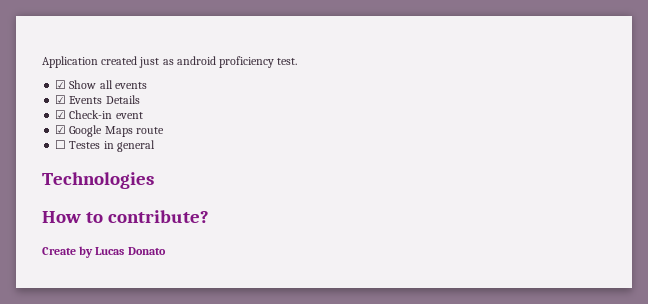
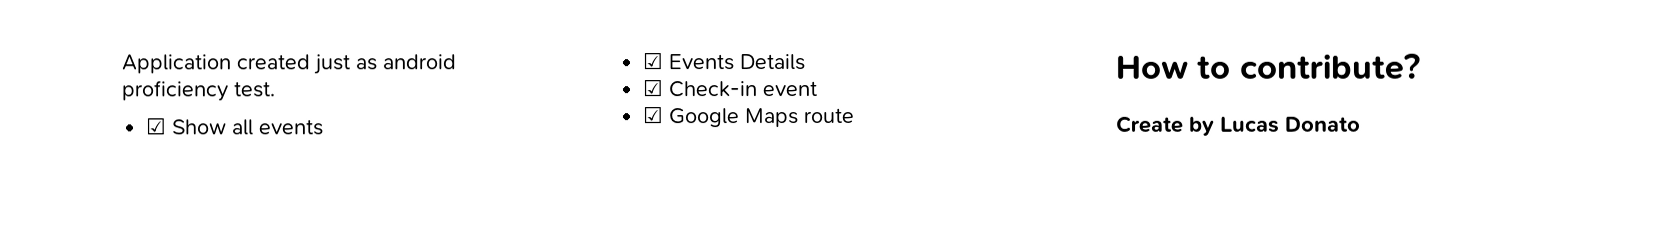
- ☐ Testes in general
- Technologies

